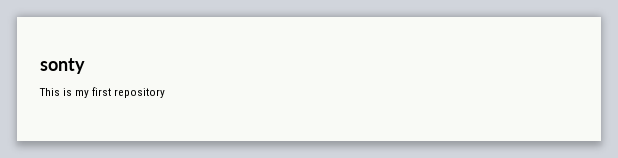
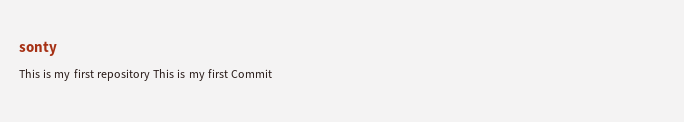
- This is my first repository
+ This is my first repository This is my first Commit

